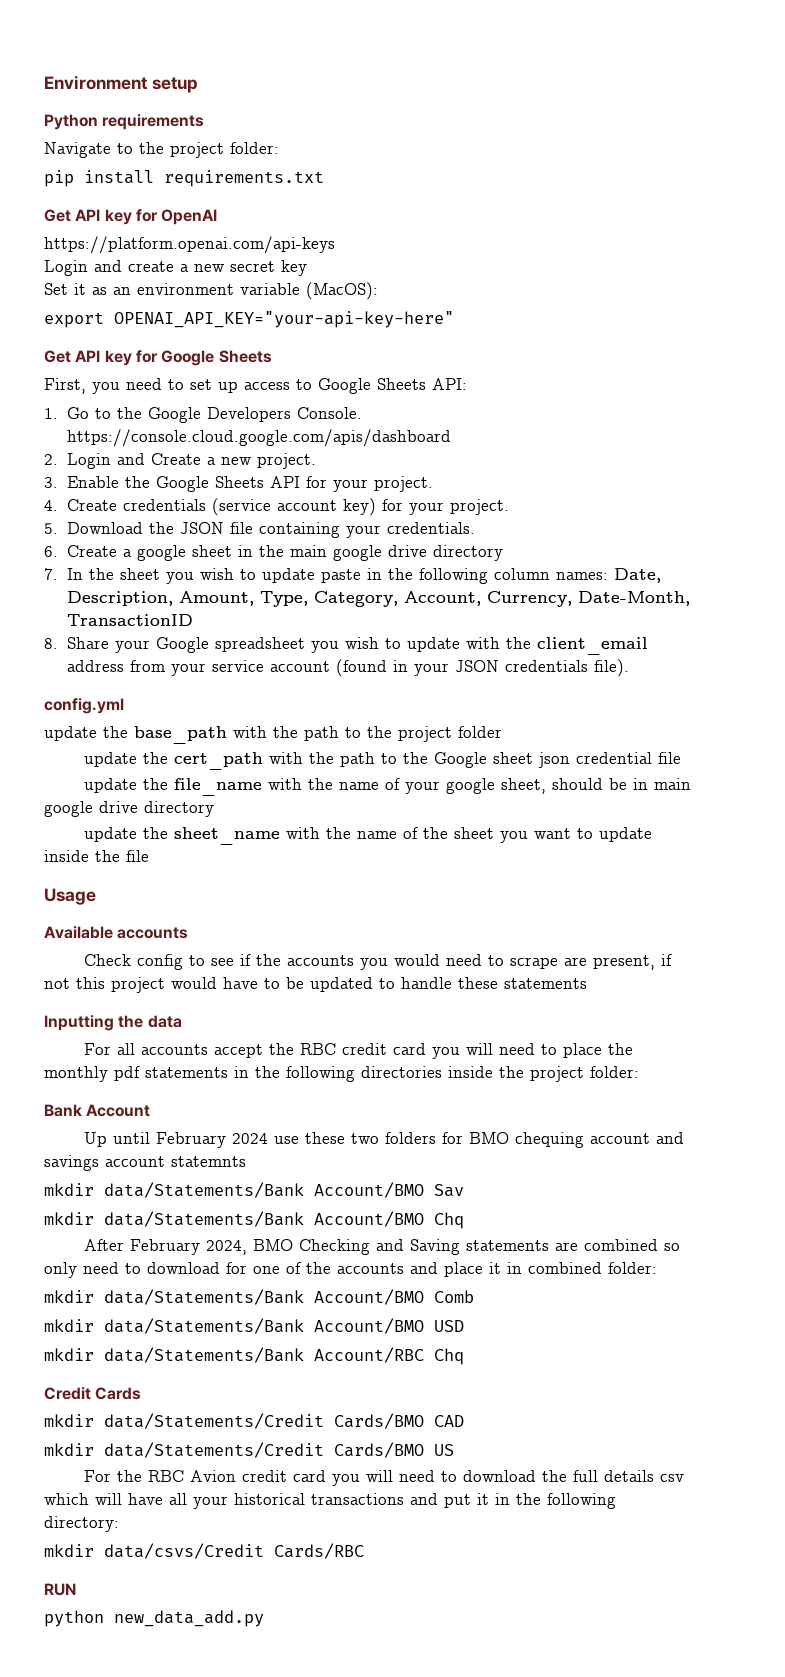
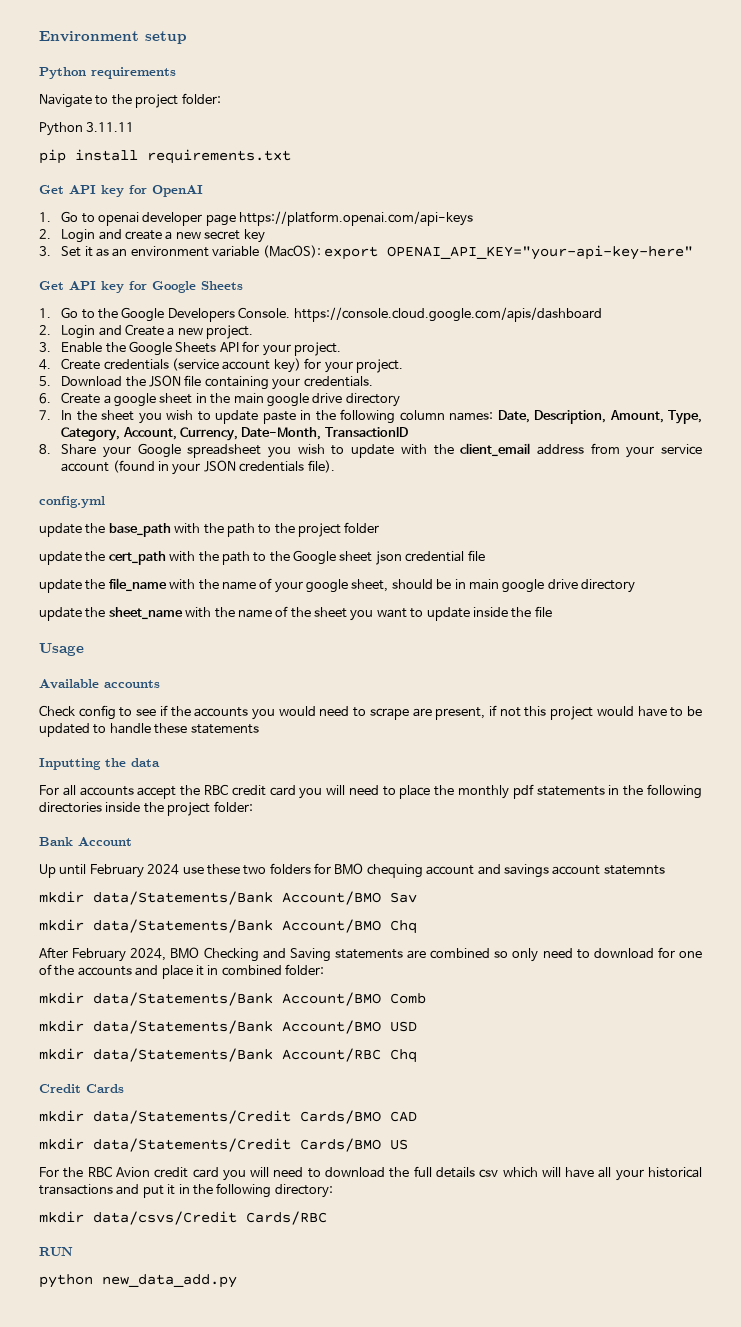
+ Python 3.11.11
- https://platform.openai.com/api-keys
+ 1. Go to openai developer page https://platform.openai.com/api-keys
- Login and create a new secret key
+ 2. Login and create a new secret key
- Set it as an environment variable (MacOS):
- export OPENAI_API_KEY="your-api-key-here"
+ 3. Set it as an environment variable (MacOS): export OPENAI_API_KEY="your-api-key-here"
- First, you need to set up access to Google Sheets API:

